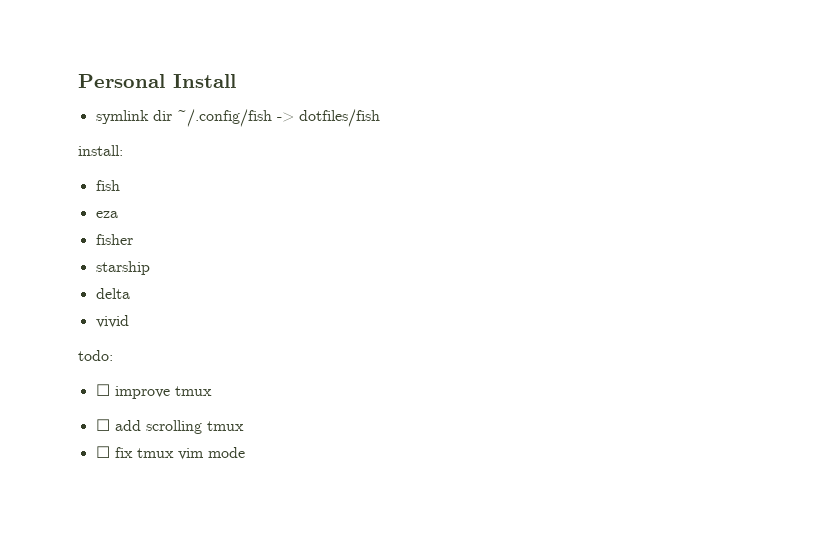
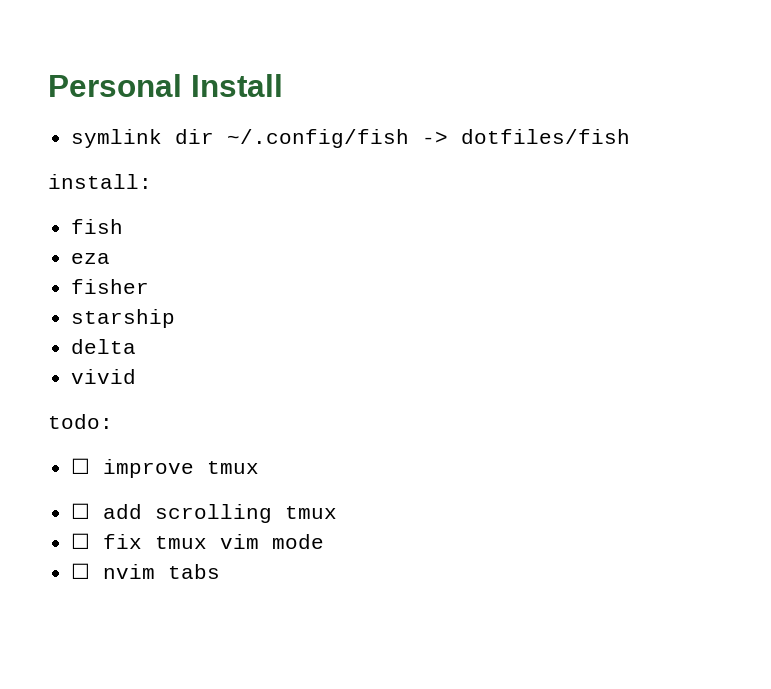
+ ☐ nvim tabs

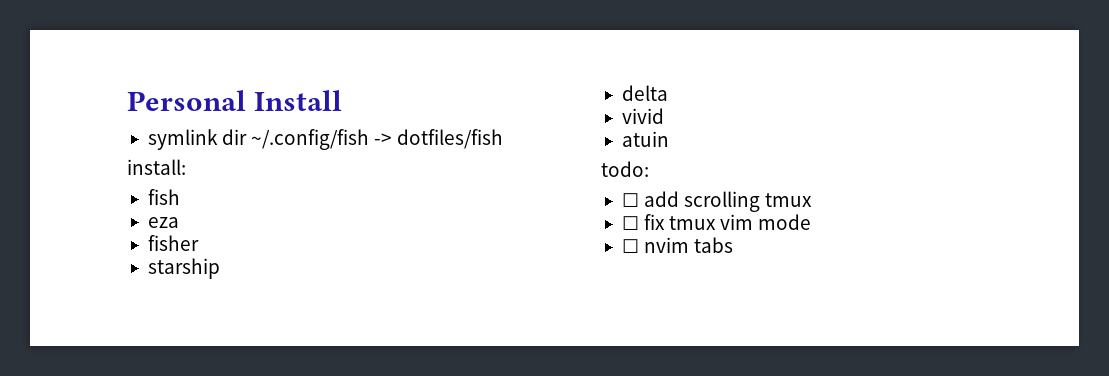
+ atuin
- ☐ improve tmux

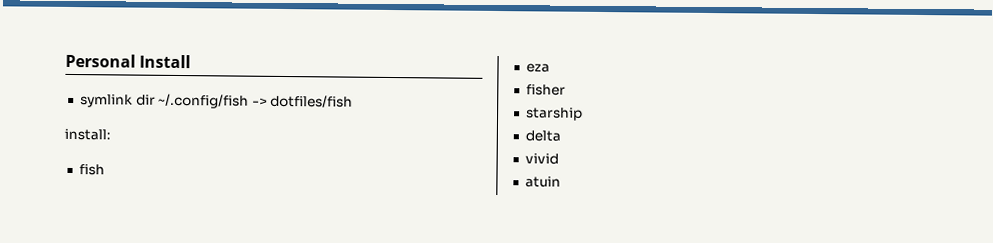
- todo:
- ☐ add scrolling tmux
- ☐ fix tmux vim mode
- ☐ nvim tabs

